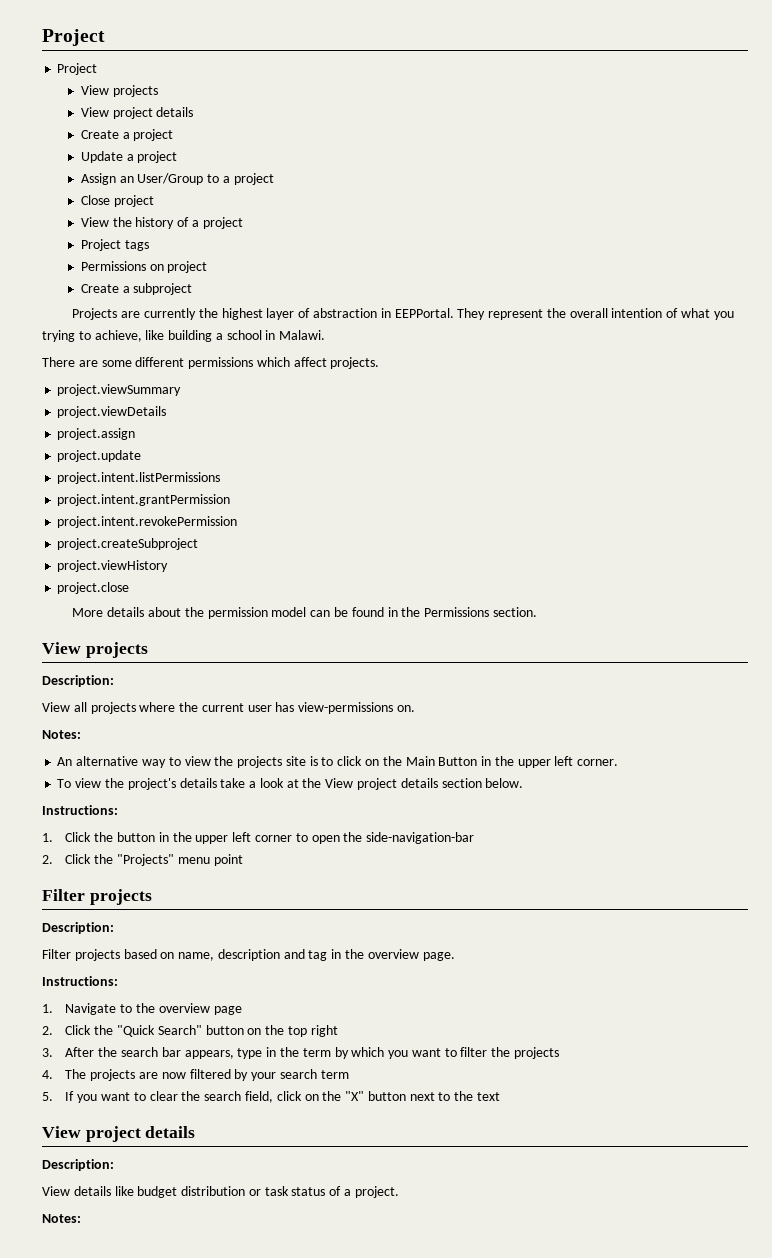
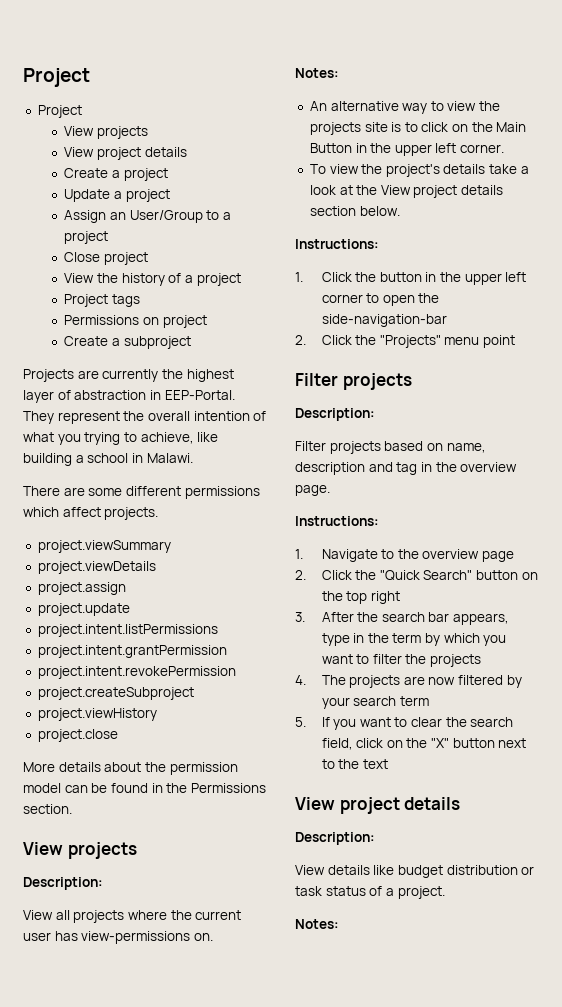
- Projects are currently the highest layer of abstraction in EEPPortal.
+ Projects are currently the highest layer of abstraction in EEP-Portal.

